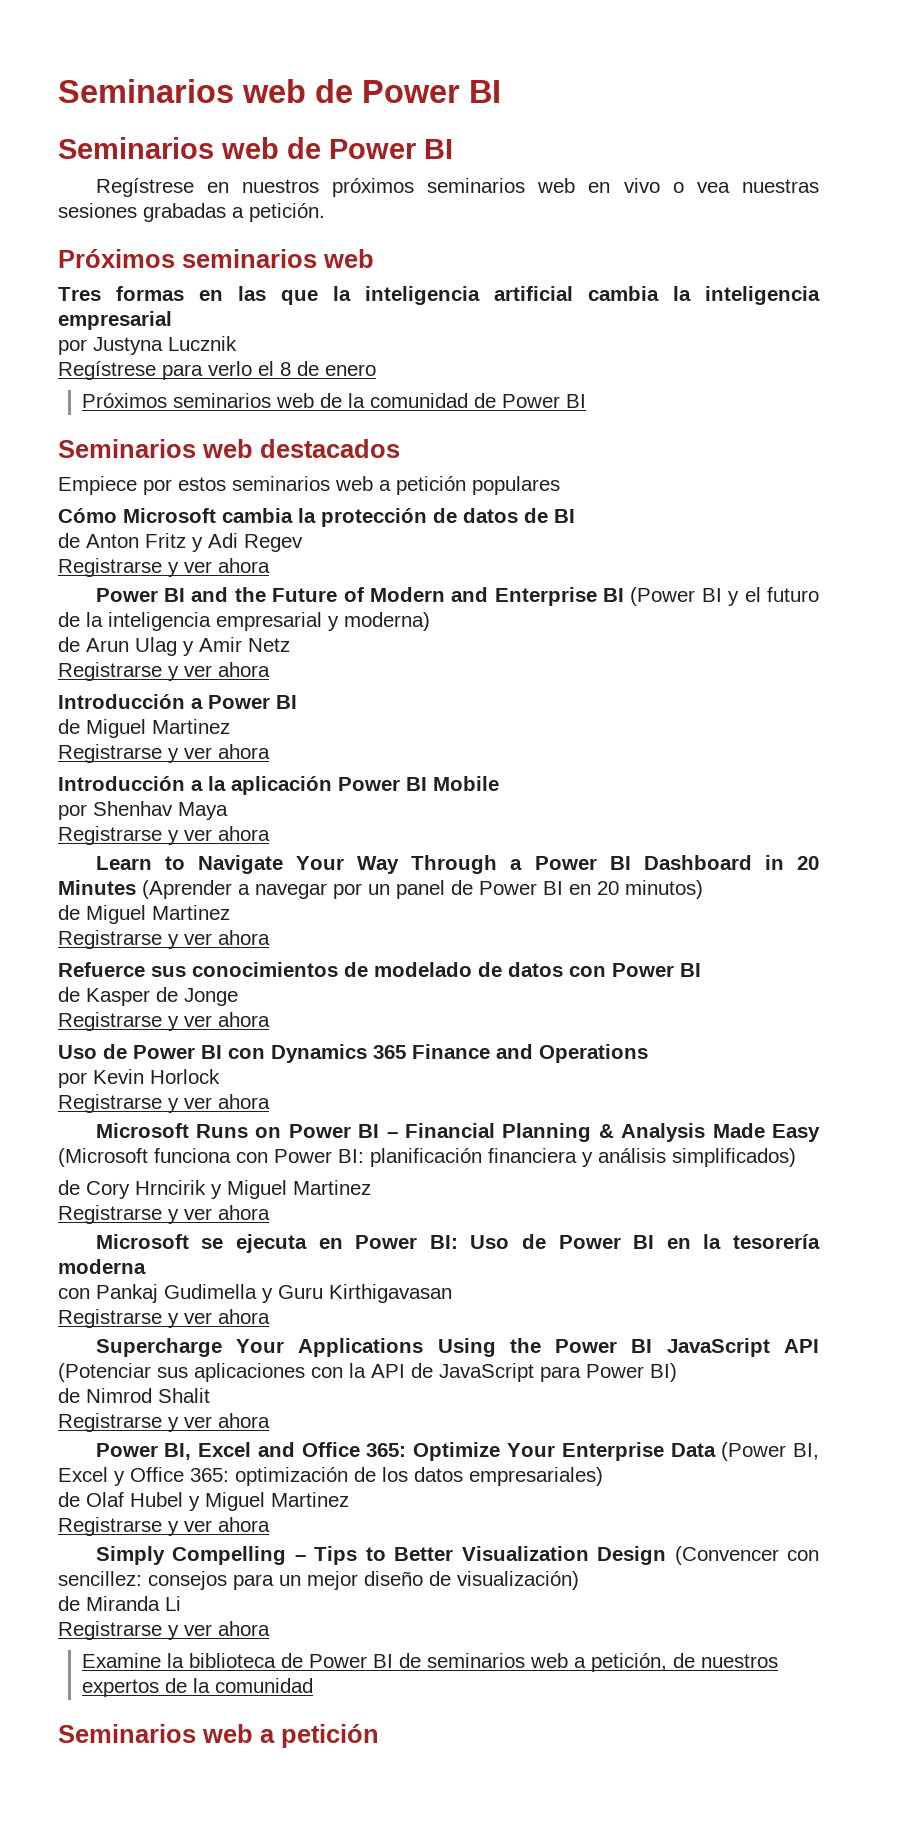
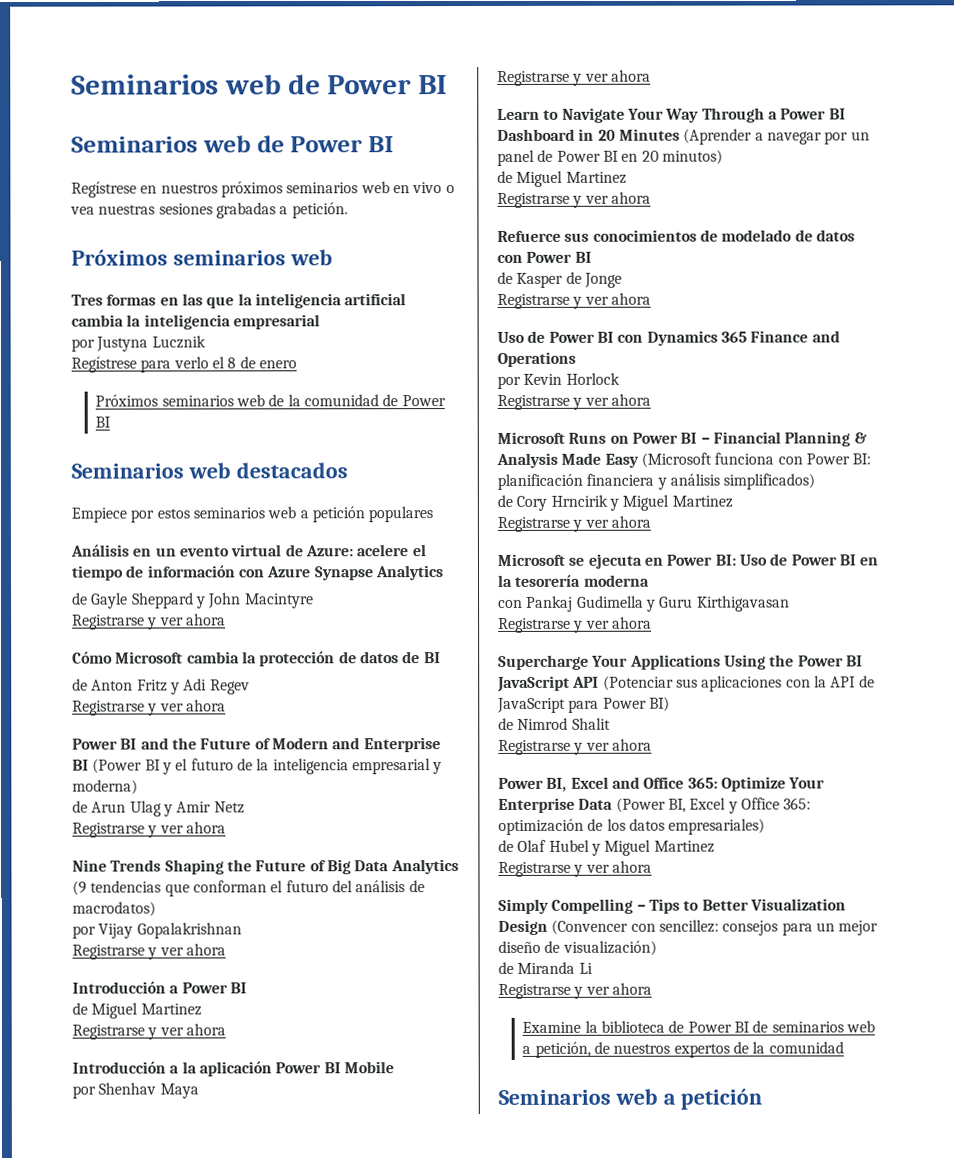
+ Análisis en un evento virtual de Azure: acelere el tiempo de información con Azure Synapse Analytics
+ de Gayle Sheppard y John Macintyre
+ Registrarse y ver ahora
+ Nine Trends Shaping the Future of Big Data Analytics (9 tendencias que conforman el futuro del análisis de macrodatos)
+ por Vijay Gopalakrishnan
+ Registrarse y ver ahora

